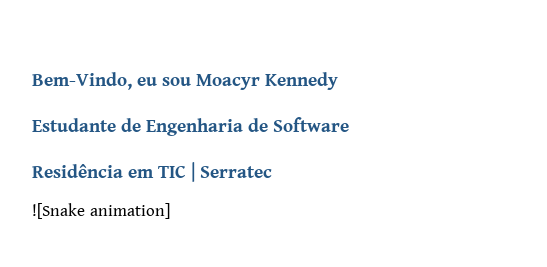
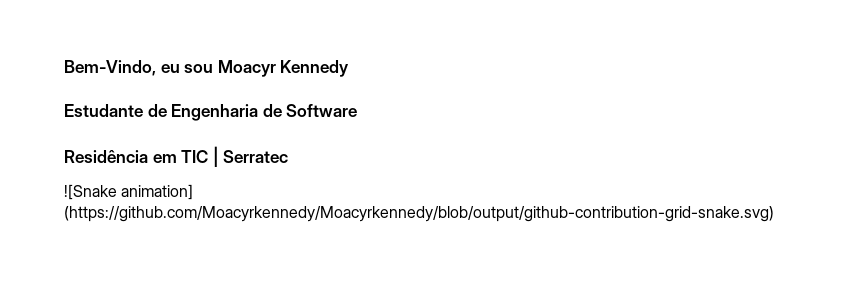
- ![Snake animation]
+ ![Snake animation] (https://github.com/Moacyrkennedy/Moacyrkennedy/blob/output/github-contribution-grid-snake.svg)

